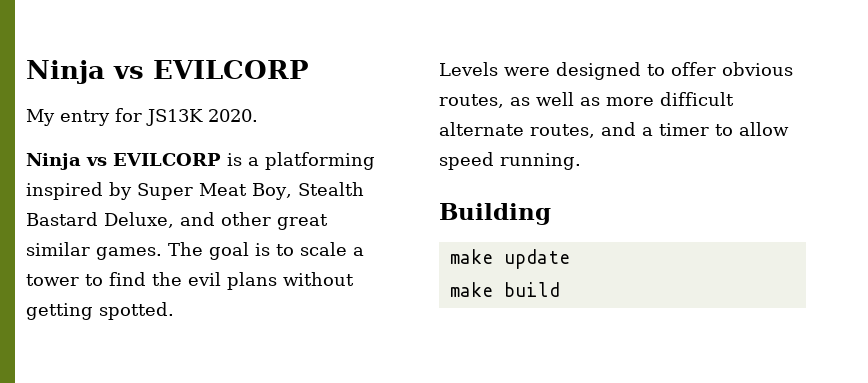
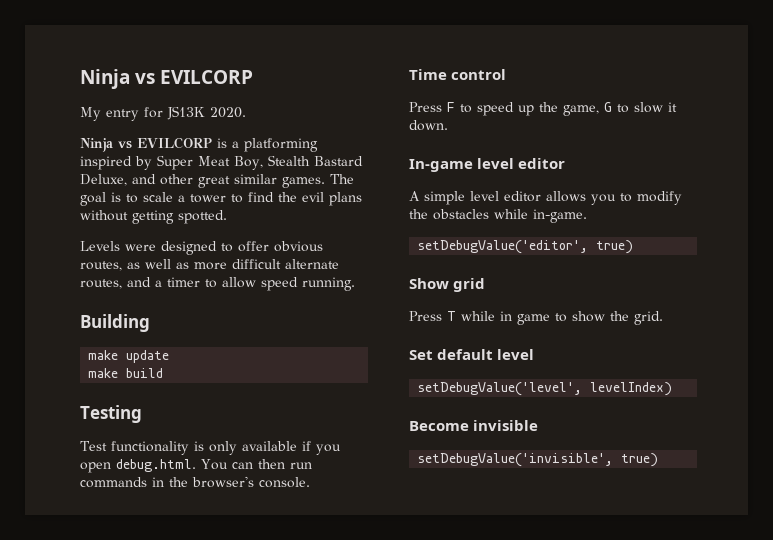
+ Testing
+ Test functionality is only available if you open debug.html. You can then run commands in the browser's console.
+ Time control
+ Press F to speed up the game, G to slow it down.
+ In-game level editor
+ A simple level editor allows you to modify the obstacles while in-game.
+ setDebugValue('editor', true)
+ Show grid
+ Press T while in game to show the grid.
+ Set default level
+ setDebugValue('level', levelIndex)
+ Become invisible
+ setDebugValue('invisible', true)

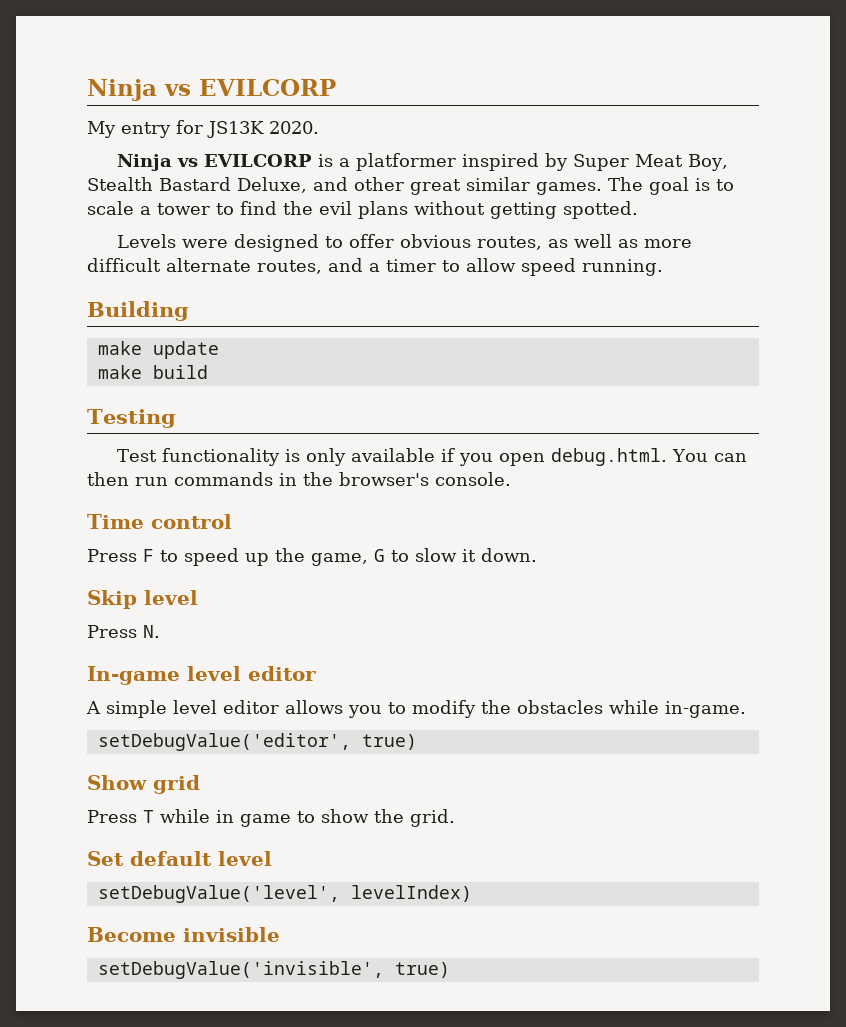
- Ninja vs EVILCORP is a platforming inspired by Super Meat Boy, Stealth Bastard Deluxe, and other great similar games.
+ Ninja vs EVILCORP is a platformer inspired by Super Meat Boy, Stealth Bastard Deluxe, and other great similar games.
+ Skip level
+ Press N.

